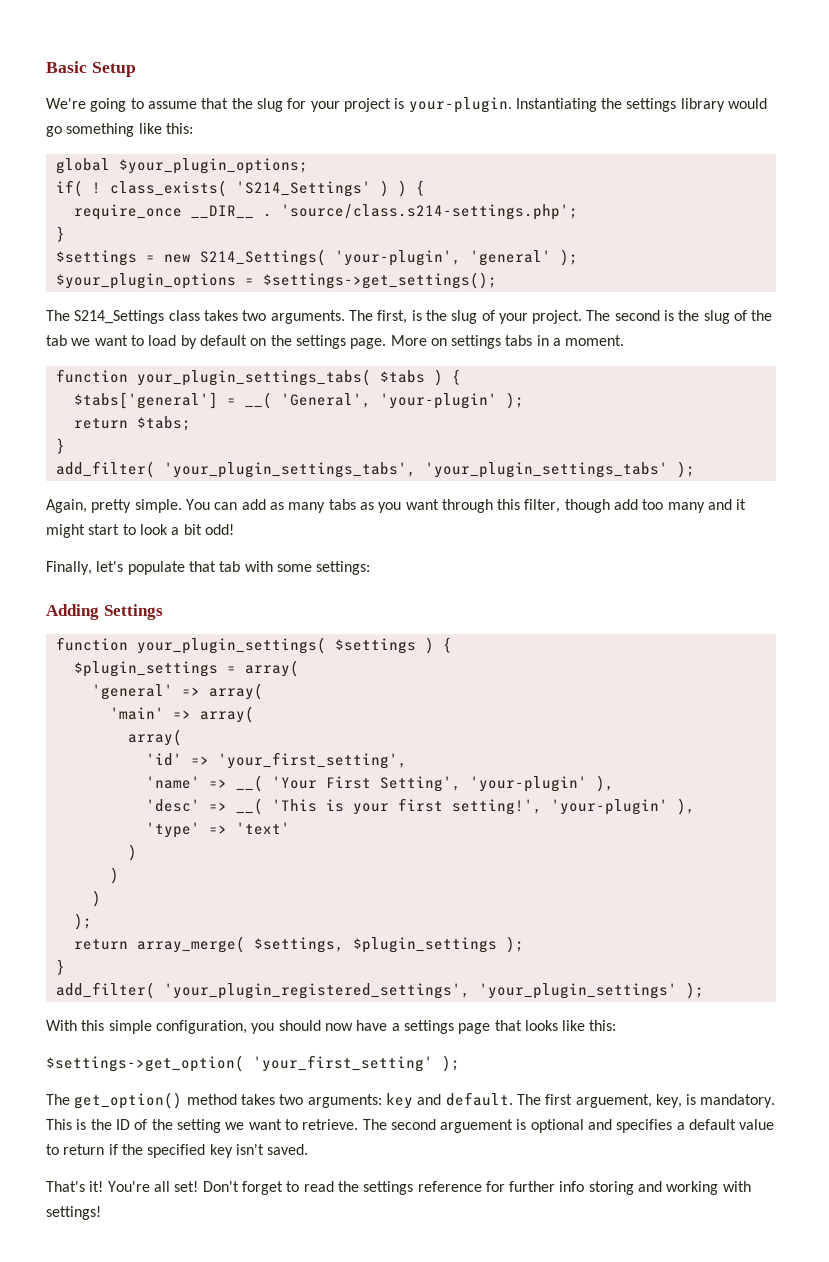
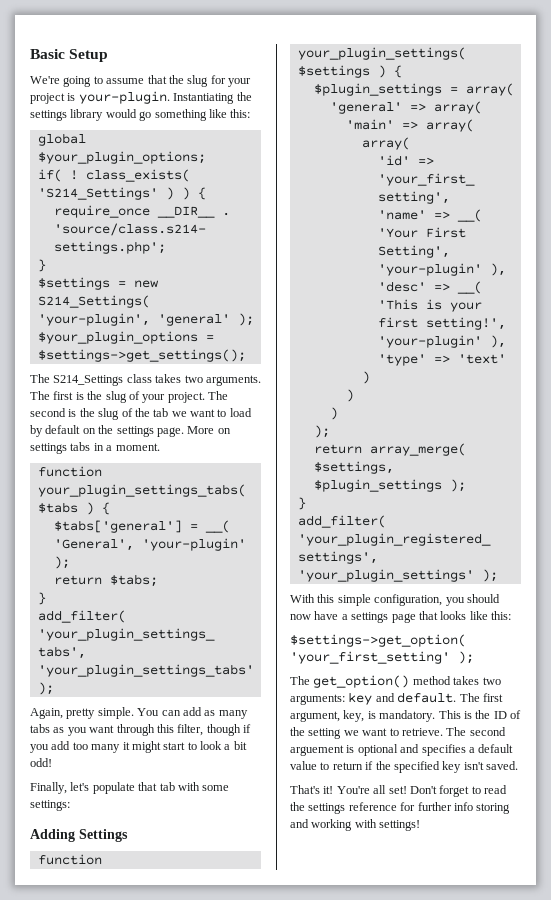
- The first, is the slug of your project.
+ The first is the slug of your project.
- You can add as many tabs as you want through this filter, though add too many and it might start to look a bit odd!
+ You can add as many tabs as you want through this filter, though if you add too many it might start to look a bit odd!
- The first arguement, key, is mandatory.
+ The first argument, key, is mandatory.

